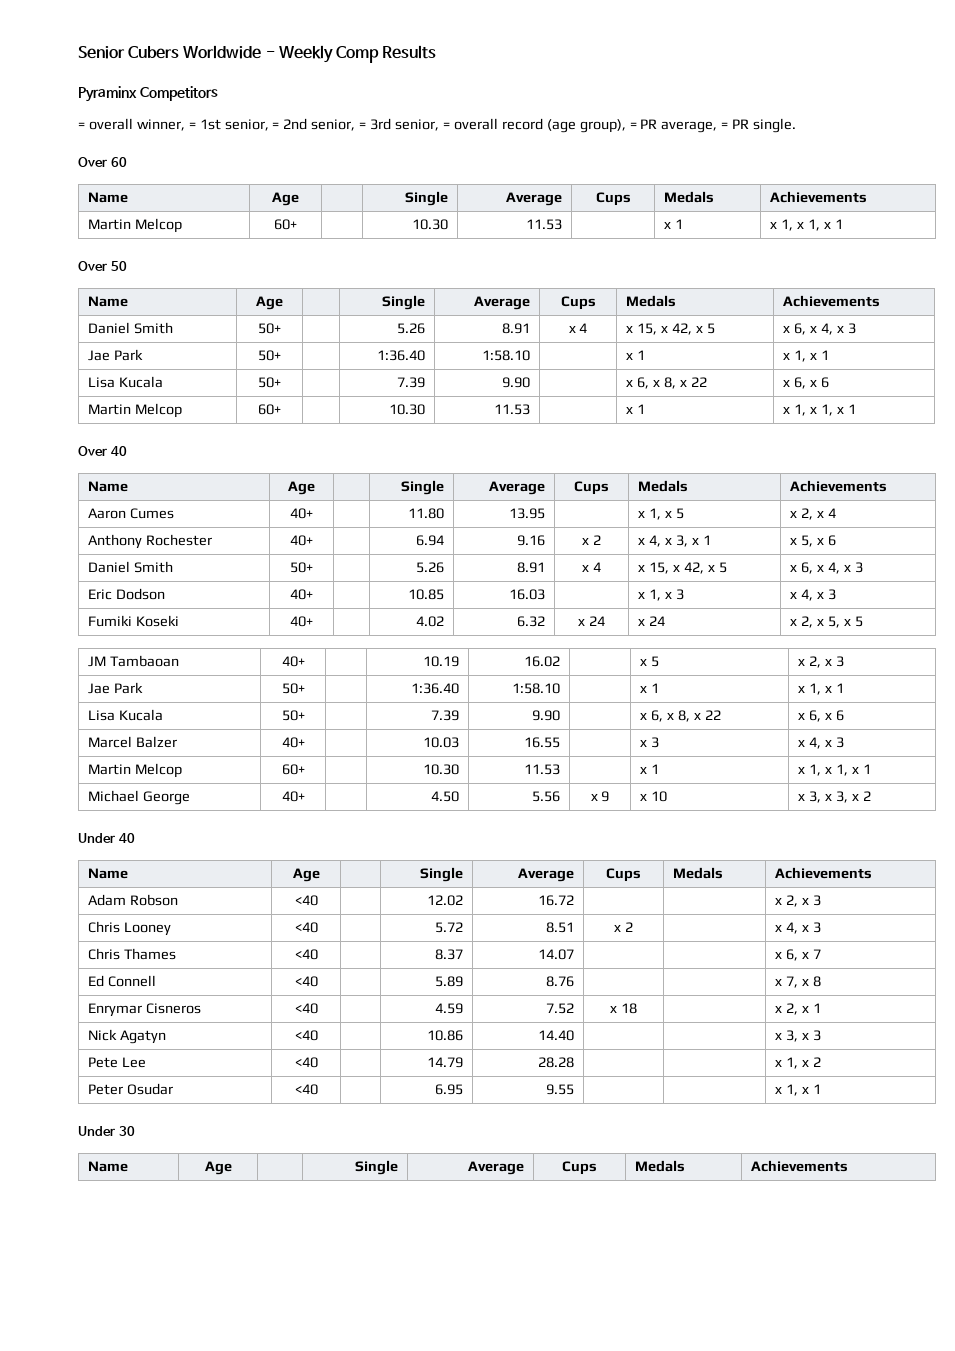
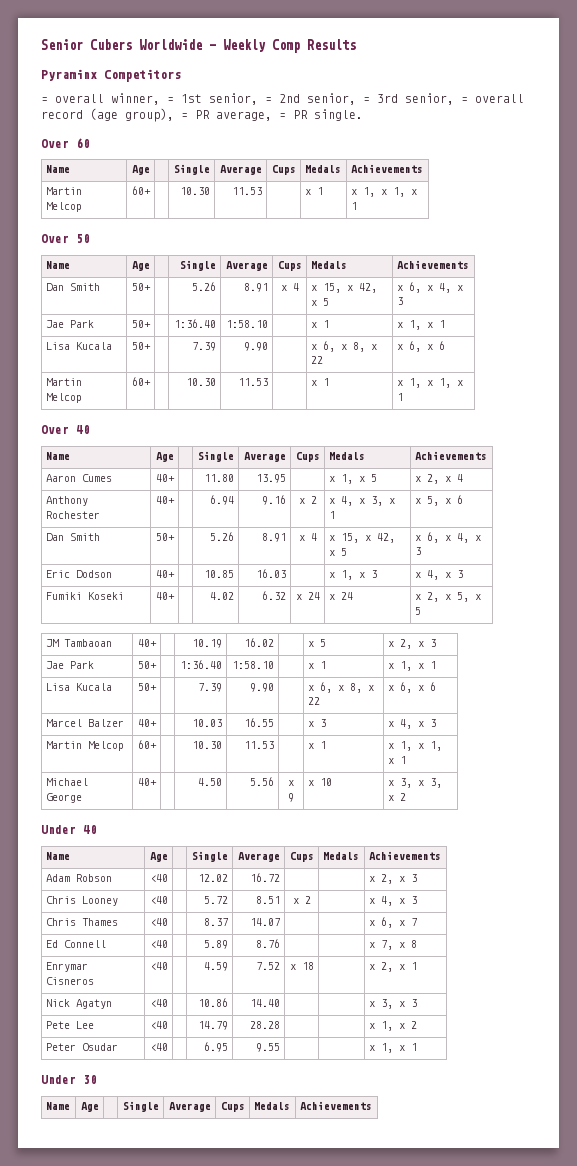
  Over 50
  Name | Age | | Single | Average | Cups | Medals | Achievements
- Daniel Smith | 50+ | | 5.26 | 8.91 | x 4 | x 15, x 42, x 5 | x 6, x 4, x 3
+ Dan Smith | 50+ | | 5.26 | 8.91 | x 4 | x 15, x 42, x 5 | x 6, x 4, x 3
  Anthony Rochester | 40+ | | 6.94 | 9.16 | x 2 | x 4, x 3, x 1 | x 5, x 6
- Daniel Smith | 50+ | | 5.26 | 8.91 | x 4 | x 15, x 42, x 5 | x 6, x 4, x 3
+ Dan Smith | 50+ | | 5.26 | 8.91 | x 4 | x 15, x 42, x 5 | x 6, x 4, x 3

